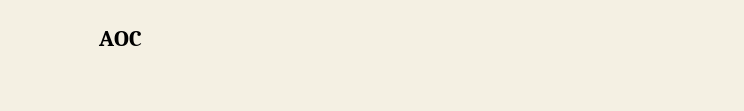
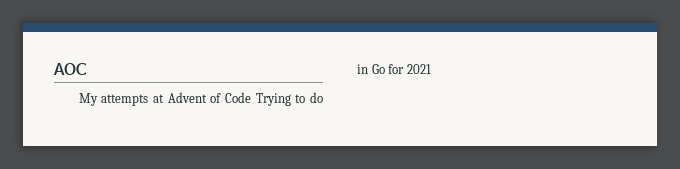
+ My attempts at Advent of Code Trying to do in Go for 2021

